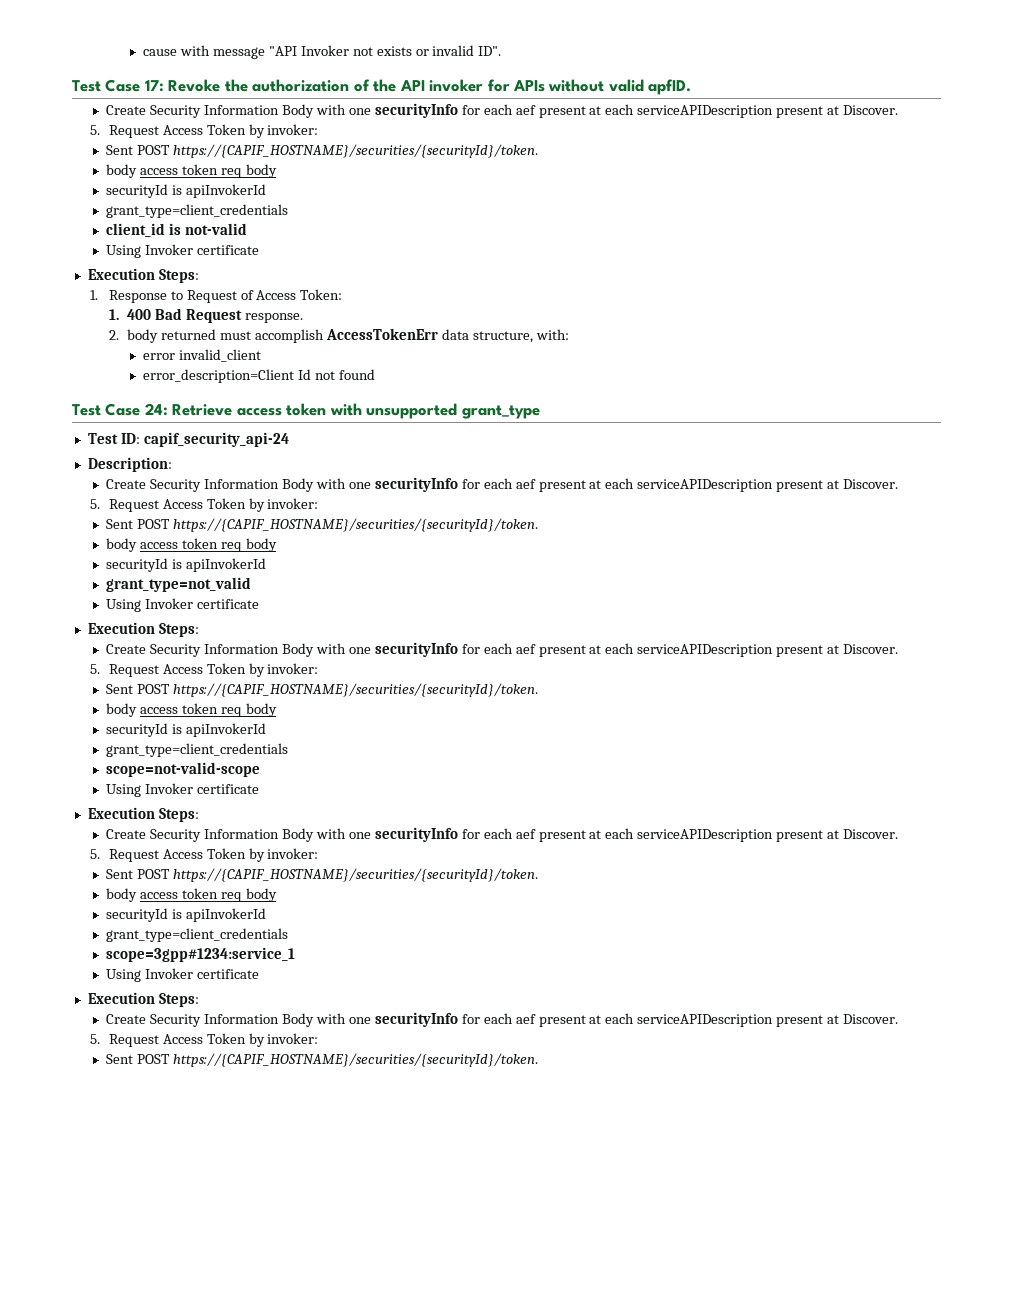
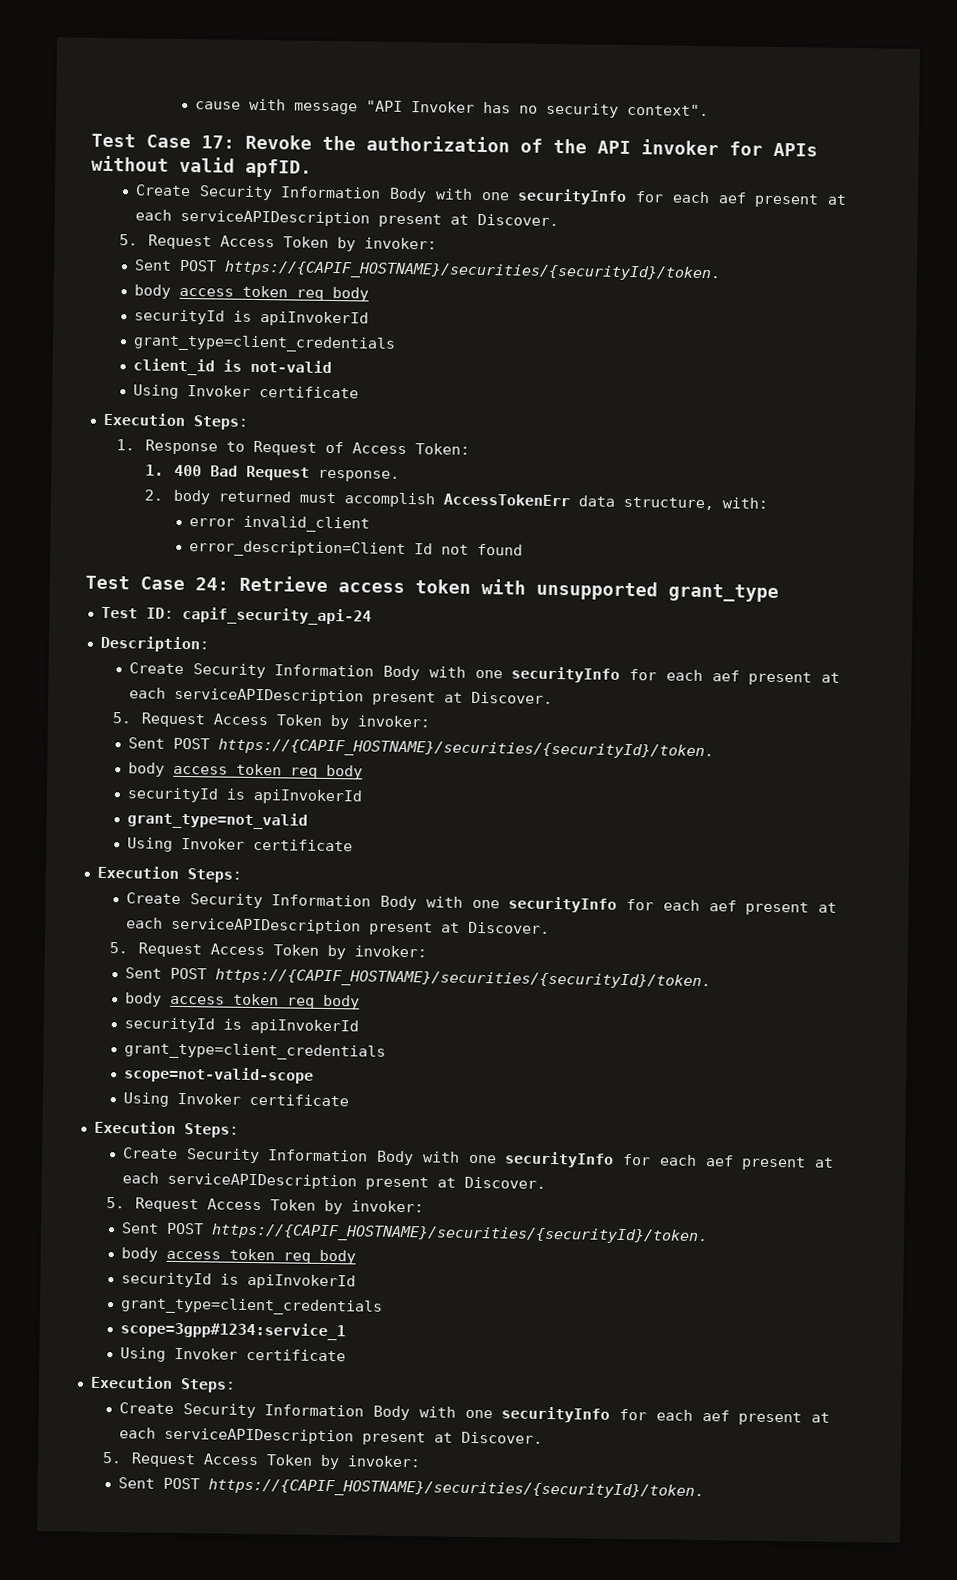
- cause with message "API Invoker not exists or invalid ID".
+ cause with message "API Invoker has no security context".

